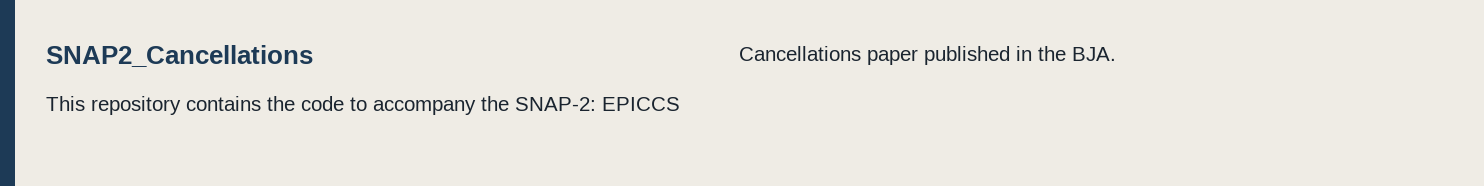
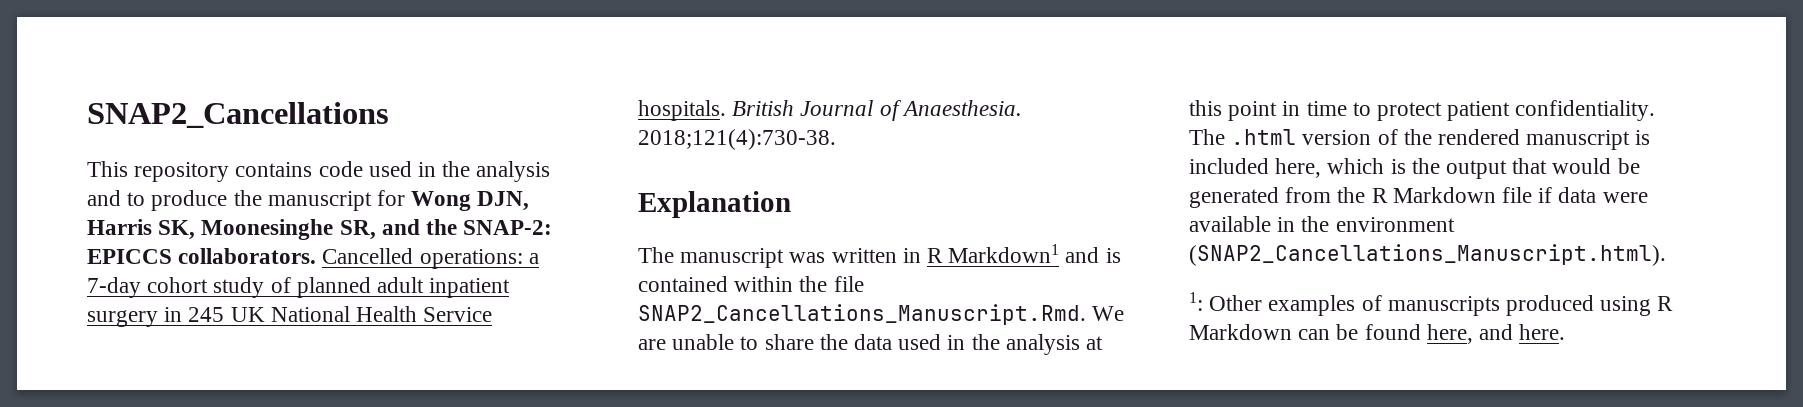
- This repository contains the code to accompany the SNAP-2: EPICCS Cancellations paper published in the BJA.
+ This repository contains code used in the analysis and to produce the manuscript for Wong DJN, Harris SK, Moonesinghe SR, and the SNAP-2: EPICCS collaborators. Cancelled operations: a 7-day cohort study of planned adult inpatient surgery in 245 UK National Health Service hospitals. British Journal of Anaesthesia. 2018;121(4):730-38.
+ Explanation
+ The manuscript was written in R Markdown1 and is contained within the file SNAP2_Cancellations_Manuscript.Rmd. We are unable to share the data used in the analysis at this point in time to protect patient confidentiality. The .html version of the rendered manuscript is included here, which is the output that would be generated from the R Markdown file if data were available in the environment (SNAP2_Cancellations_Manuscript.html).
+ 1: Other examples of manuscripts produced using R Markdown can be found here, and here.

